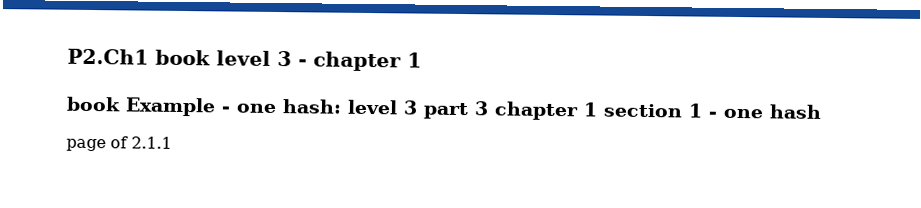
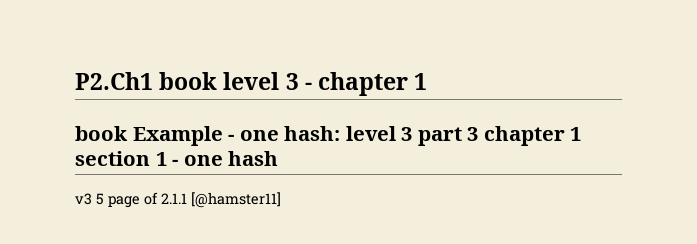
- page of 2.1.1
+ v3 5 page of 2.1.1 [@hamster11]

